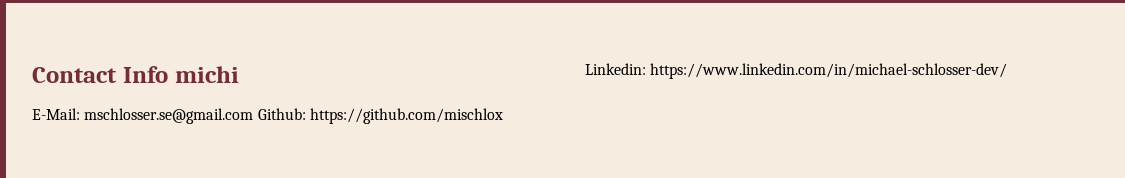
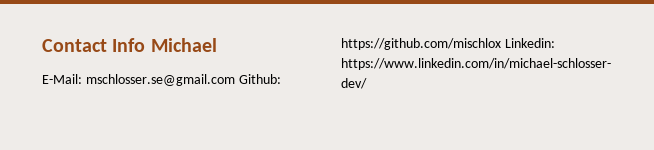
- Contact Info michi
+ Contact Info Michael

